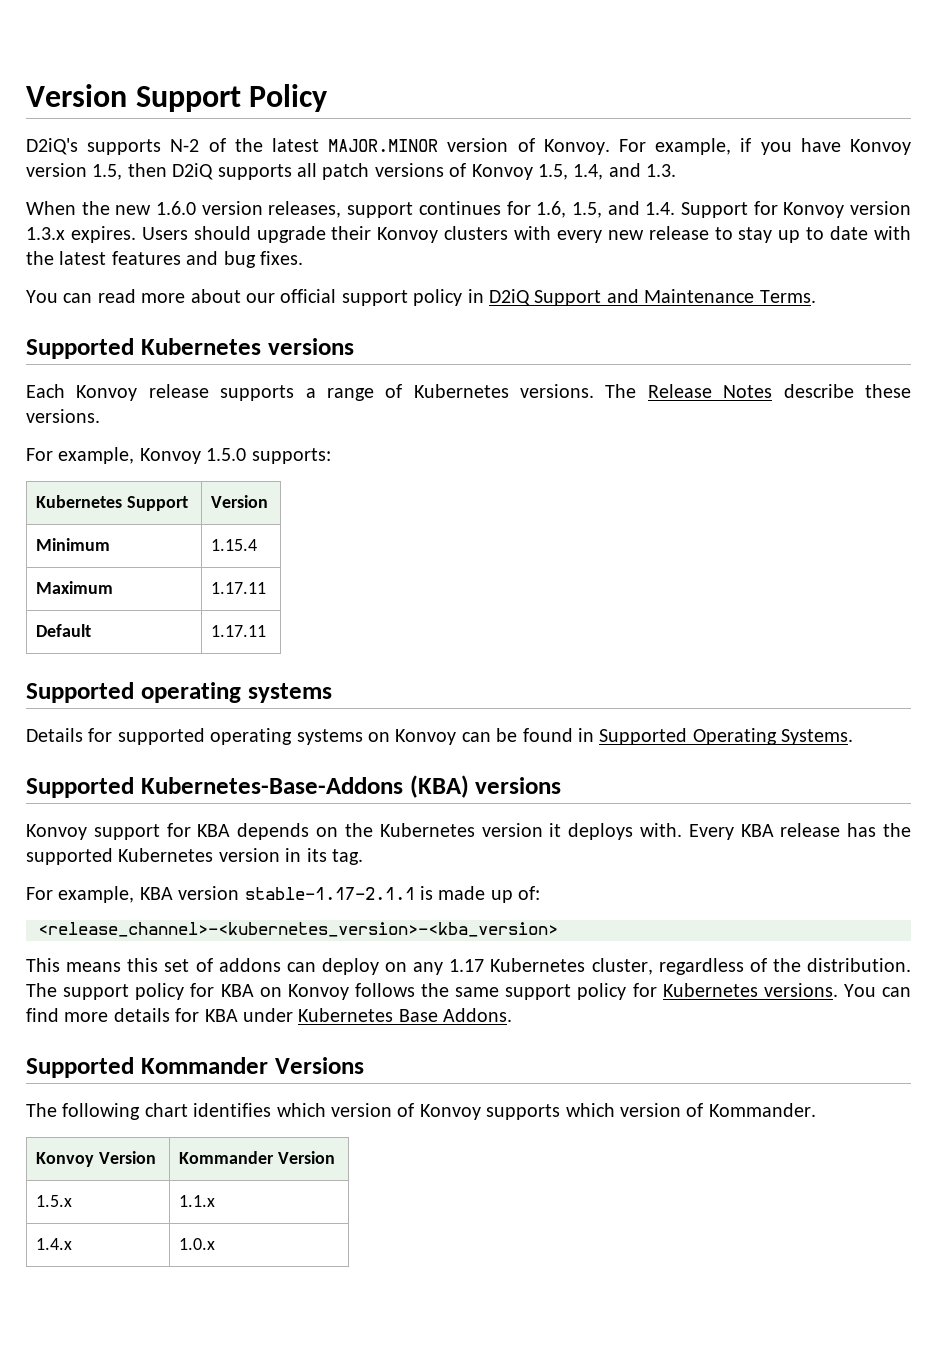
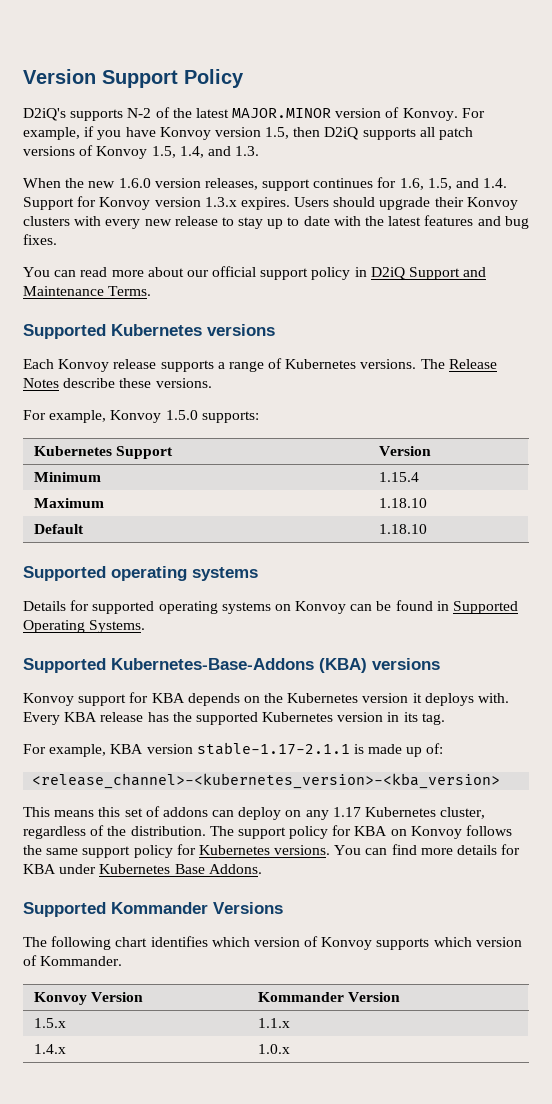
- Maximum | 1.17.11
+ Maximum | 1.18.10
- Default | 1.17.11
+ Default | 1.18.10

